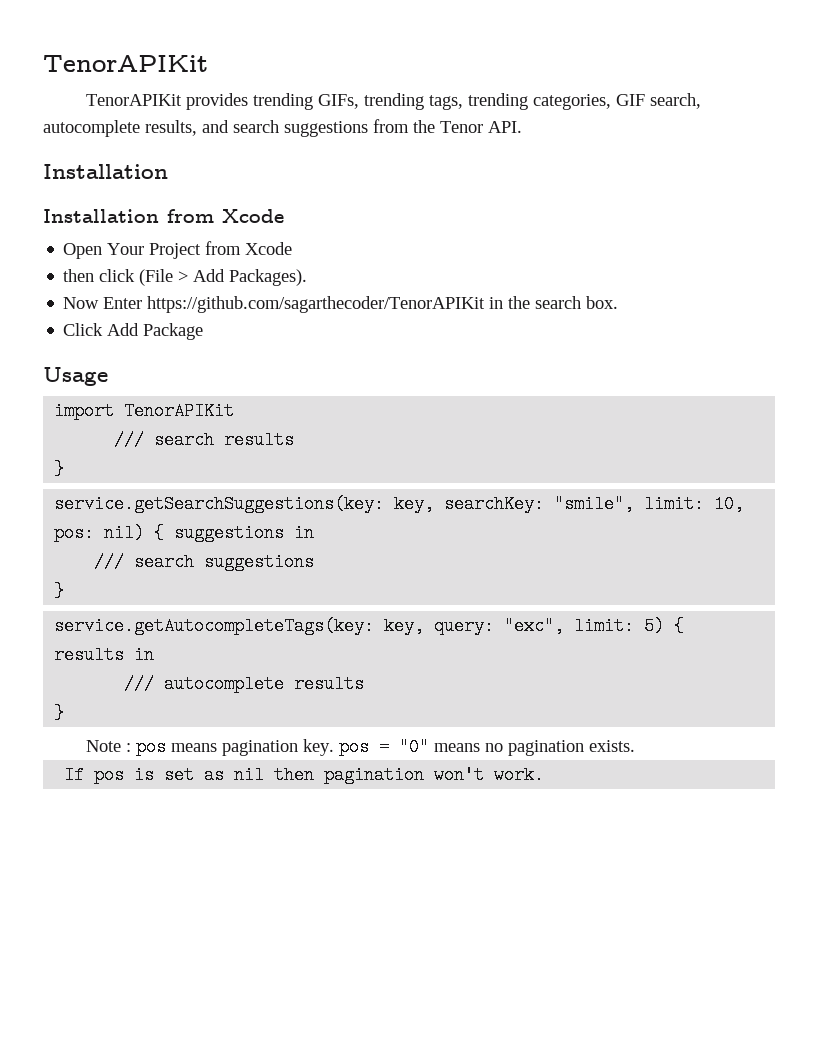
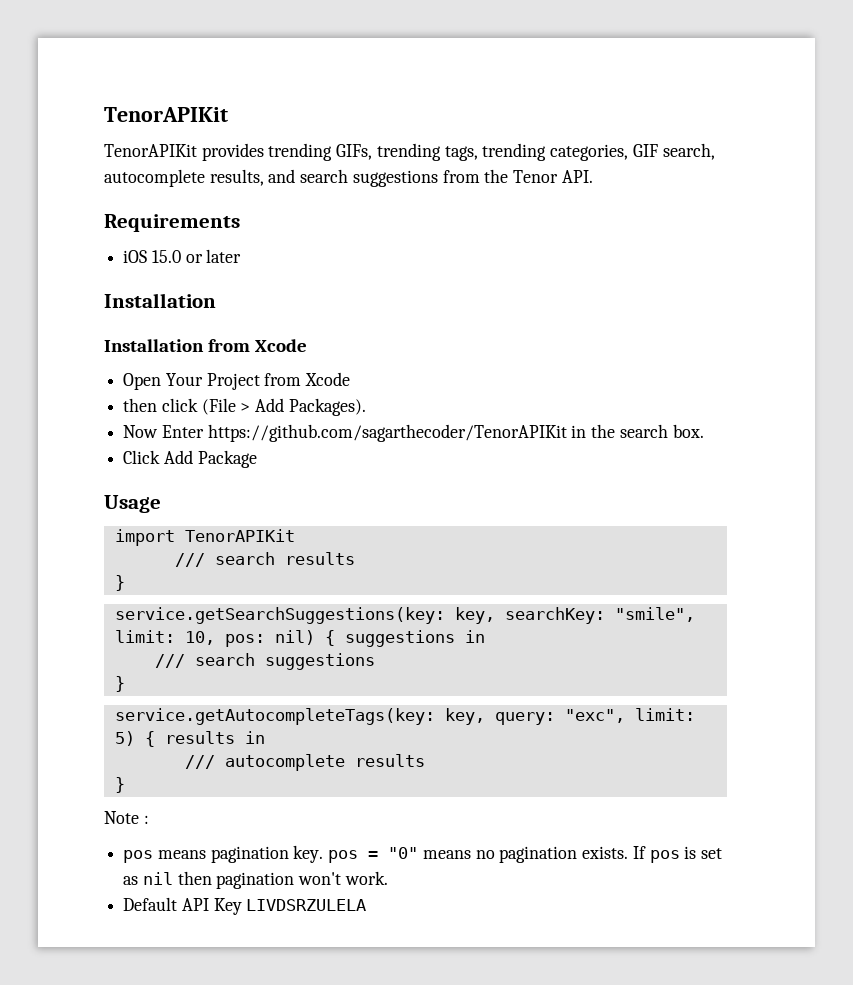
+ Requirements
+ iOS 15.0 or later
- Note : pos means pagination key. pos = "0" means no pagination exists.
- If pos is set as nil then pagination won't work.
+ Note :
+ pos means pagination key. pos = "0" means no pagination exists. If pos is set as nil then pagination won't work.
+ Default API Key LIVDSRZULELA

